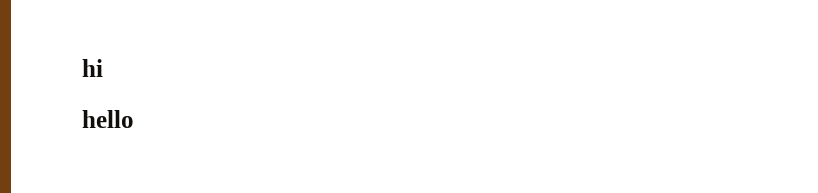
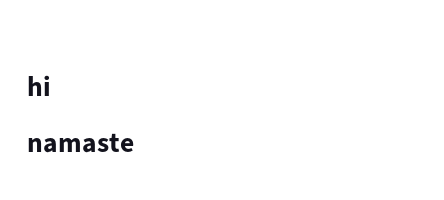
- hello
+ namaste

